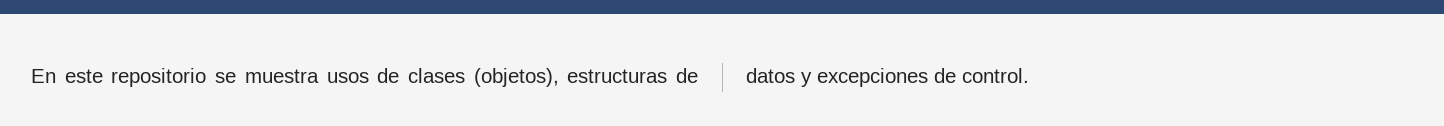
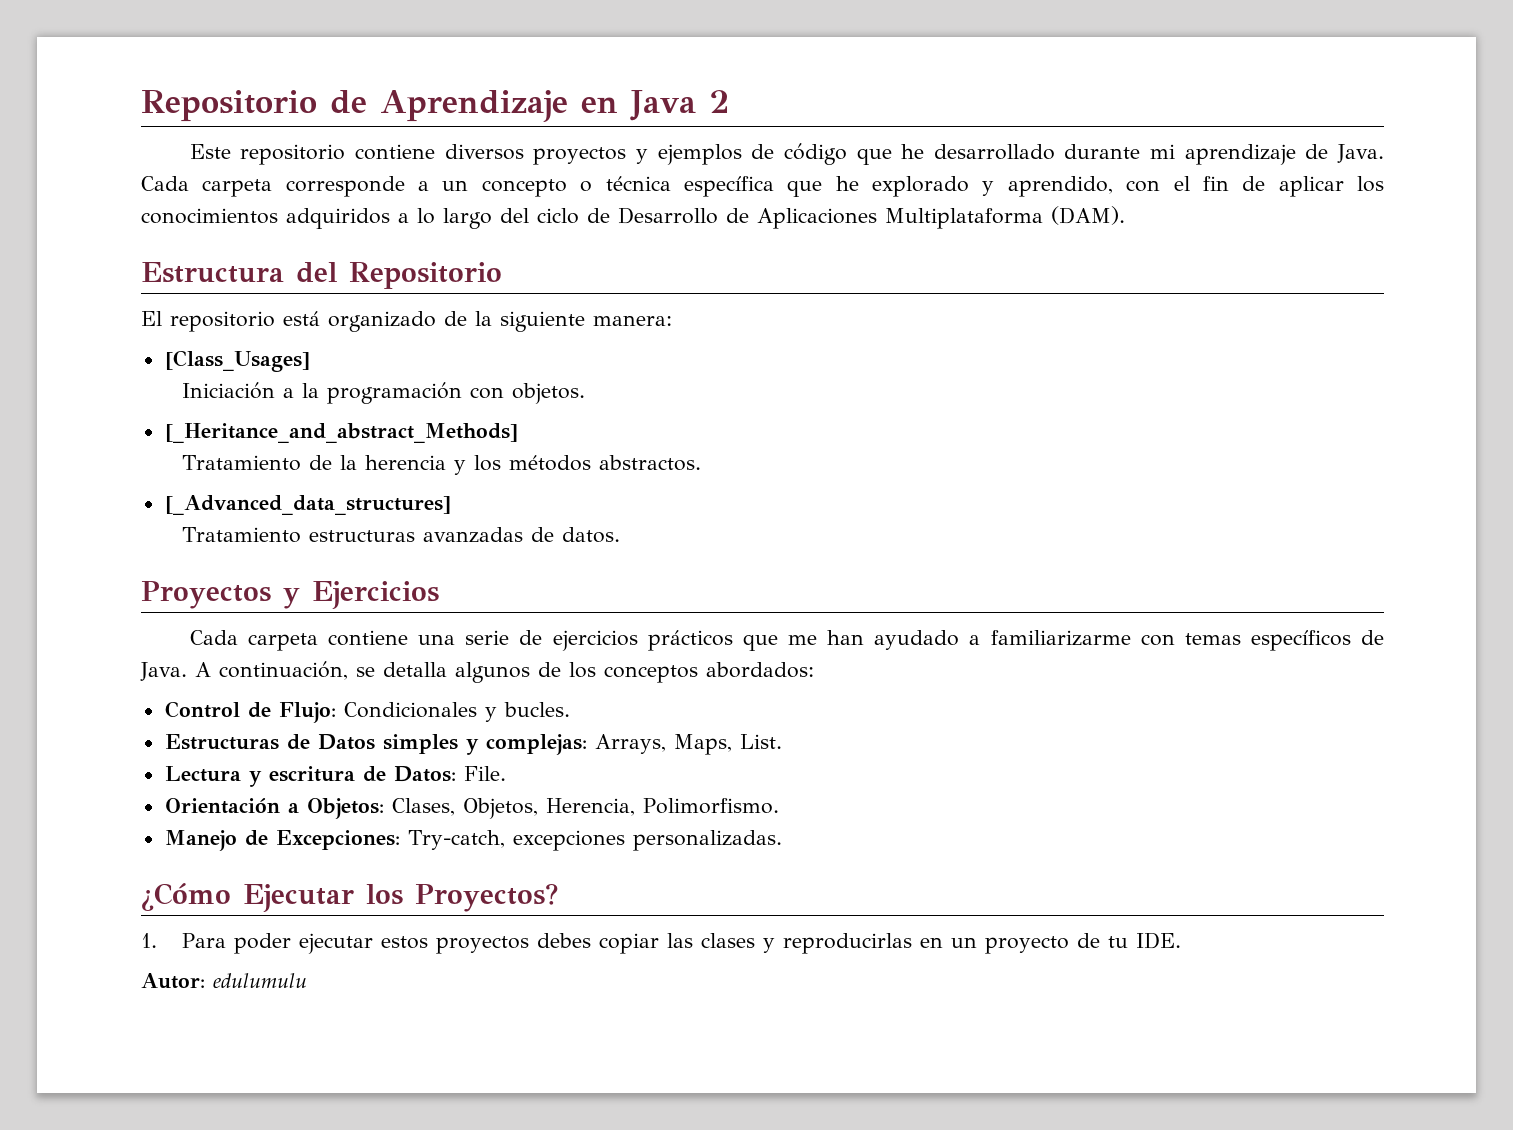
- En este repositorio se muestra usos de clases (objetos), estructuras de datos y excepciones de control.
+ Repositorio de Aprendizaje en Java 2
+ Este repositorio contiene diversos proyectos y ejemplos de código que he desarrollado durante mi aprendizaje de Java. Cada carpeta corresponde a un concepto o técnica específica que he explorado y aprendido, con el fin de aplicar los conocimientos adquiridos a lo largo del ciclo de Desarrollo de Aplicaciones Multiplataforma (DAM).
+ Estructura del Repositorio
+ El repositorio está organizado de la siguiente manera:
+ [Class_Usages]
+ Iniciación a la programación con objetos.
+ [_Heritance_and_abstract_Methods]
+ Tratamiento de la herencia y los métodos abstractos.
+ [_Advanced_data_structures]
+ Tratamiento estructuras avanzadas de datos.
+ Proyectos y Ejercicios
+ Cada carpeta contiene una serie de ejercicios prácticos que me han ayudado a familiarizarme con temas específicos de Java. A continuación, se detalla algunos de los conceptos abordados:
+ Control de Flujo: Condicionales y bucles.
+ Estructuras de Datos simples y complejas: Arrays, Maps, List.
+ Lectura y escritura de Datos: File.
+ Orientación a Objetos: Clases, Objetos, Herencia, Polimorfismo.
+ Manejo de Excepciones: Try-catch, excepciones personalizadas.
+ ¿Cómo Ejecutar los Proyectos?
+ 1. Para poder ejecutar estos proyectos debes copiar las clases y reproducirlas en un proyecto de tu IDE.
+ Autor: edulumulu

